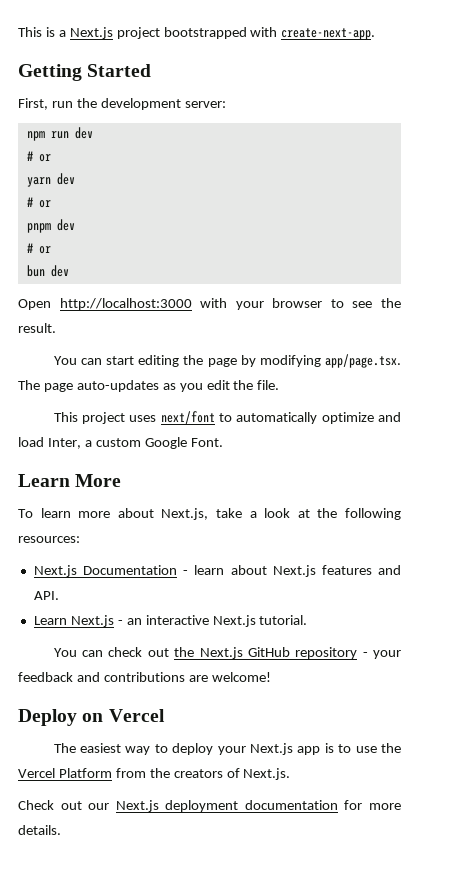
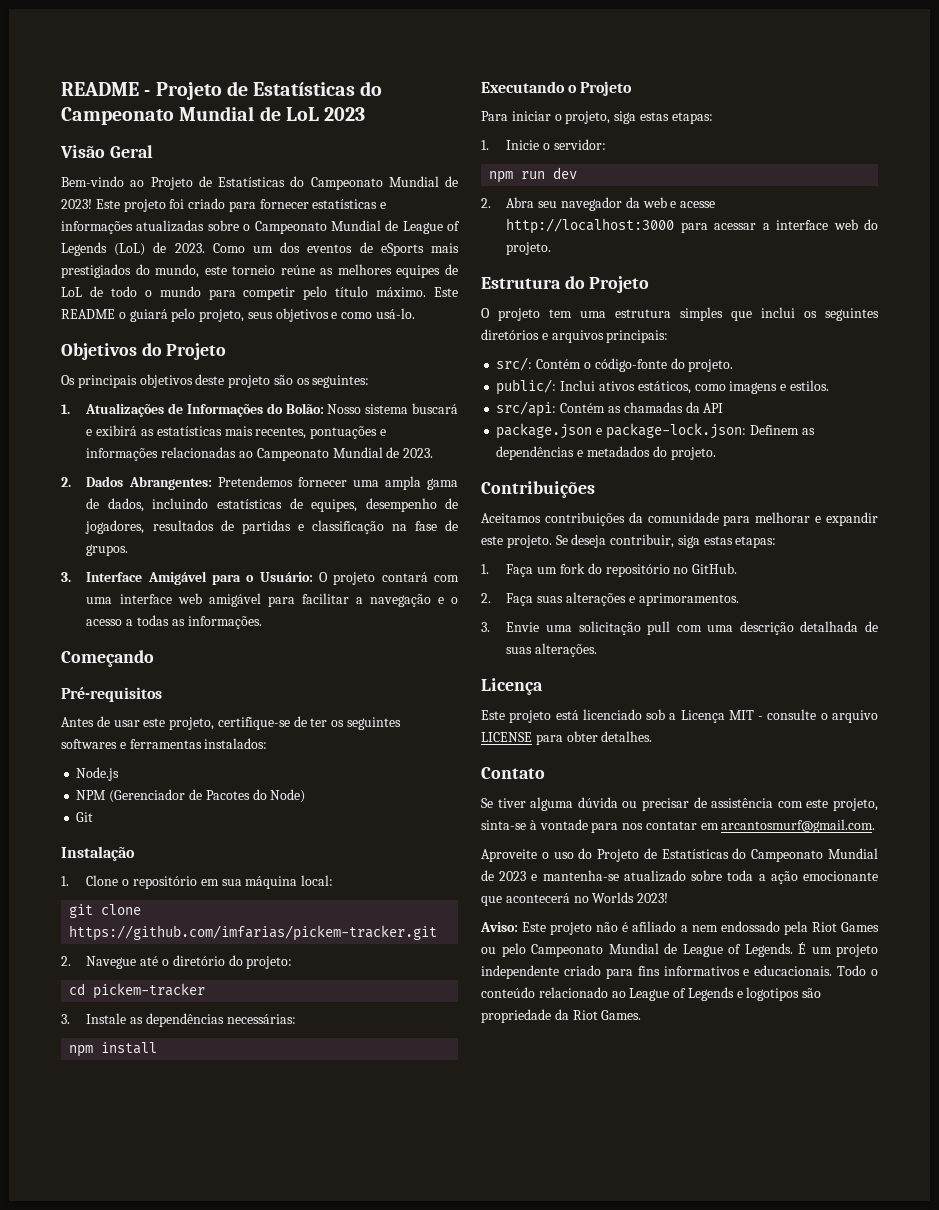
- This is a Next.js project bootstrapped with create-next-app.
- Getting Started
- First, run the development server:
+ README - Projeto de Estatísticas do Campeonato Mundial de LoL 2023
+ Visão Geral
+ Bem-vindo ao Projeto de Estatísticas do Campeonato Mundial de 2023! Este projeto foi criado para fornecer estatísticas e informações atualizadas sobre o Campeonato Mundial de League of Legends (LoL) de 2023. Como um dos eventos de eSports mais prestigiados do mundo, este torneio reúne as melhores equipes de LoL de todo o mundo para competir pelo título máximo. Este README o guiará pelo projeto, seus objetivos e como usá-lo.
+ Objetivos do Projeto
+ Os principais objetivos deste projeto são os seguintes:
+ 1. Atualizações de Informações do Bolão: Nosso sistema buscará e exibirá as estatísticas mais recentes, pontuações e informações relacionadas ao Campeonato Mundial de 2023.
+ 2. Dados Abrangentes: Pretendemos fornecer uma ampla gama de dados, incluindo estatísticas de equipes, desempenho de jogadores, resultados de partidas e classificação na fase de grupos.
+ 3. Interface Amigável para o Usuário: O projeto contará com uma interface web amigável para facilitar a navegação e o acesso a todas as informações.
+ Começando
+ Pré-requisitos
+ Antes de usar este projeto, certifique-se de ter os seguintes softwares e ferramentas instalados:
+ Node.js
+ NPM (Gerenciador de Pacotes do Node)
+ Git
+ Instalação
+ 1. Clone o repositório em sua máquina local:
+ git clone https://github.com/imfarias/pickem-tracker.git
+ 2. Navegue até o diretório do projeto:
+ cd pickem-tracker
+ 3. Instale as dependências necessárias:
+ npm install
+ Executando o Projeto
+ Para iniciar o projeto, siga estas etapas:
+ 1. Inicie o servidor:
  npm run dev
- # or
- yarn dev
- # or
- pnpm dev
- # or
- bun dev
- Open http://localhost:3000 with your browser to see the result.
- You can start editing the page by modifying app/page.tsx. The page auto-updates as you edit the file.
- This project uses next/font to automatically optimize and load Inter, a custom Google Font.
- Learn More
- To learn more about Next.js, take a look at the following resources:
- Next.js Documentation - learn about Next.js features and API.
- Learn Next.js - an interactive Next.js tutorial.
- You can check out the Next.js GitHub repository - your feedback and contributions are welcome!
- Deploy on Vercel
- The easiest way to deploy your Next.js app is to use the Vercel Platform from the creators of Next.js.
- Check out our Next.js deployment documentation for more details.
+ 2. Abra seu navegador da web e acesse http://localhost:3000 para acessar a interface web do projeto.
+ Estrutura do Projeto
+ O projeto tem uma estrutura simples que inclui os seguintes diretórios e arquivos principais:
+ src/: Contém o código-fonte do projeto.
+ public/: Inclui ativos estáticos, como imagens e estilos.
+ src/api: Contém as chamadas da API
+ package.json e package-lock.json: Definem as dependências e metadados do projeto.
+ Contribuições
+ Aceitamos contribuições da comunidade para melhorar e expandir este projeto. Se deseja contribuir, siga estas etapas:
+ 1. Faça um fork do repositório no GitHub.
+ 2. Faça suas alterações e aprimoramentos.
+ 3. Envie uma solicitação pull com uma descrição detalhada de suas alterações.
+ Licença
+ Este projeto está licenciado sob a Licença MIT - consulte o arquivo LICENSE para obter detalhes.
+ Contato
+ Se tiver alguma dúvida ou precisar de assistência com este projeto, sinta-se à vontade para nos contatar em arcantosmurf@gmail.com.
+ Aproveite o uso do Projeto de Estatísticas do Campeonato Mundial de 2023 e mantenha-se atualizado sobre toda a ação emocionante que acontecerá no Worlds 2023!
+ Aviso: Este projeto não é afiliado a nem endossado pela Riot Games ou pelo Campeonato Mundial de League of Legends. É um projeto independente criado para fins informativos e educacionais. Todo o conteúdo relacionado ao League of Legends e logotipos são propriedade da Riot Games.

